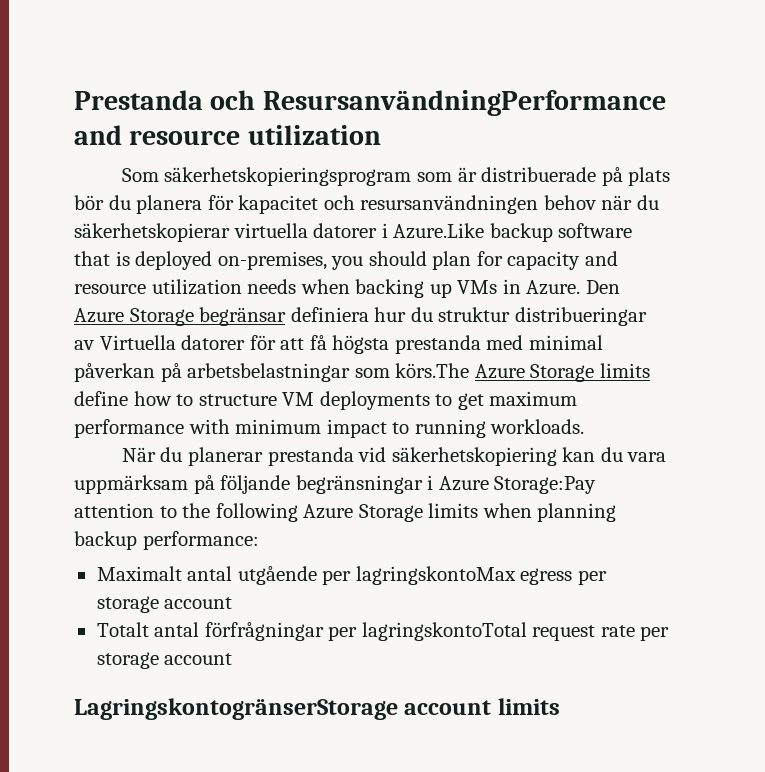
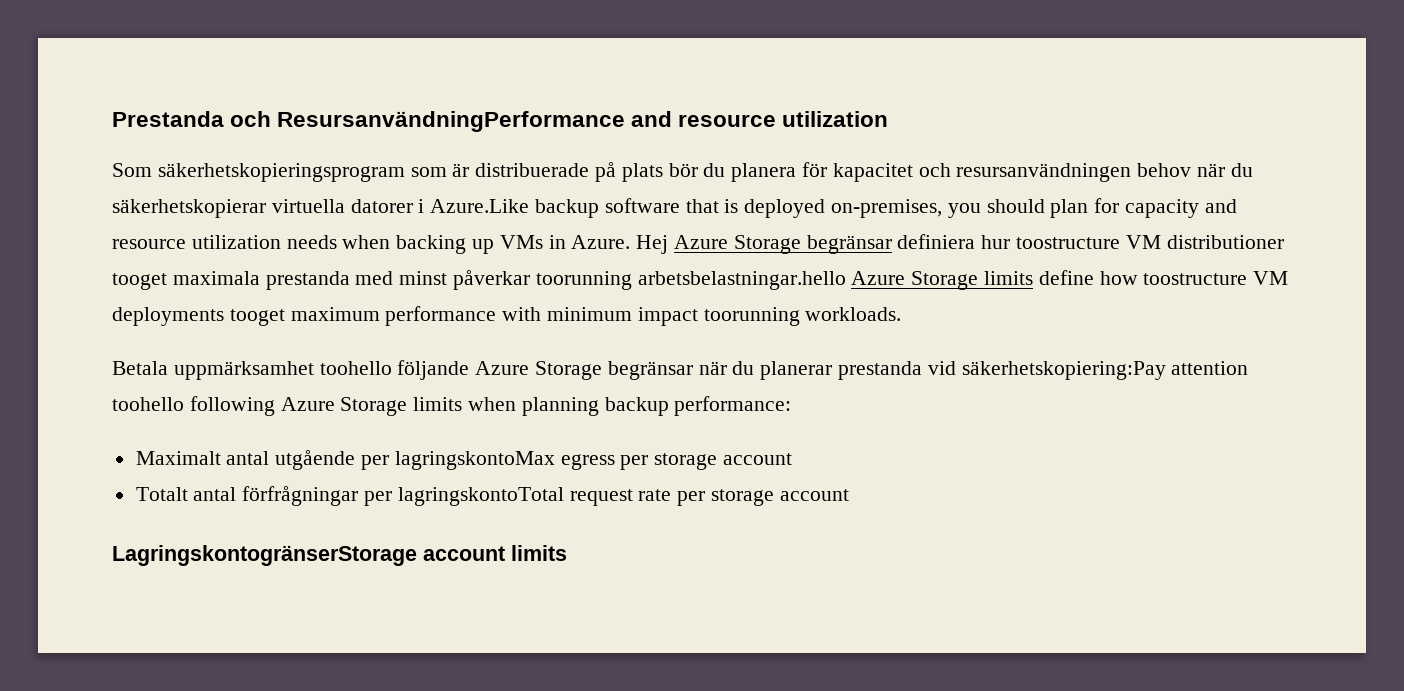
- Den Azure Storage begränsar definiera hur du struktur distribueringar av Virtuella datorer för att få högsta prestanda med minimal påverkan på arbetsbelastningar som körs.The Azure Storage limits define how to structure VM deployments to get maximum performance with minimum impact to running workloads.
+ Hej Azure Storage begränsar definiera hur toostructure VM distributioner tooget maximala prestanda med minst påverkar toorunning arbetsbelastningar.hello Azure Storage limits define how toostructure VM deployments tooget maximum performance with minimum impact toorunning workloads.
- När du planerar prestanda vid säkerhetskopiering kan du vara uppmärksam på följande begränsningar i Azure Storage:Pay attention to the following Azure Storage limits when planning backup performance:
+ Betala uppmärksamhet toohello följande Azure Storage begränsar när du planerar prestanda vid säkerhetskopiering:Pay attention toohello following Azure Storage limits when planning backup performance:

